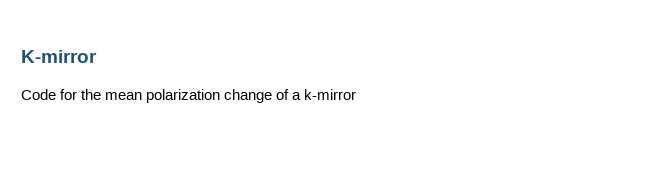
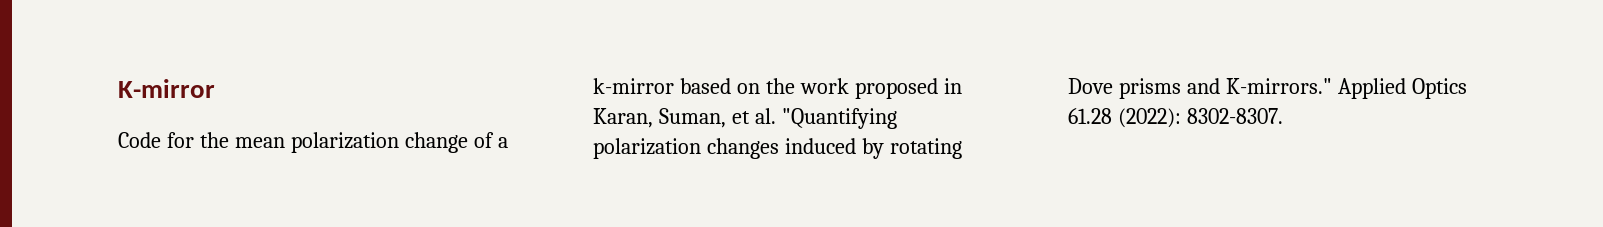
- Code for the mean polarization change of a k-mirror
+ Code for the mean polarization change of a k-mirror based on the work proposed in Karan, Suman, et al. "Quantifying polarization changes induced by rotating Dove prisms and K-mirrors." Applied Optics 61.28 (2022): 8302-8307.

